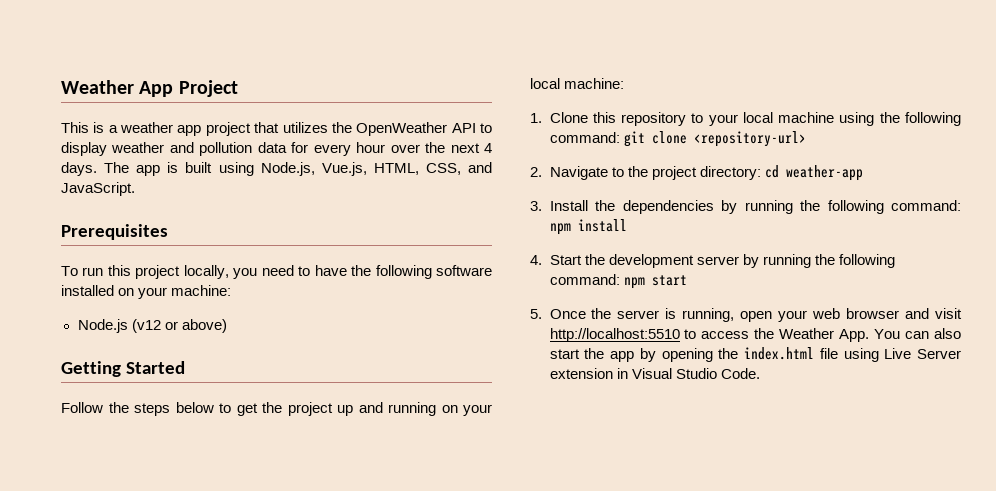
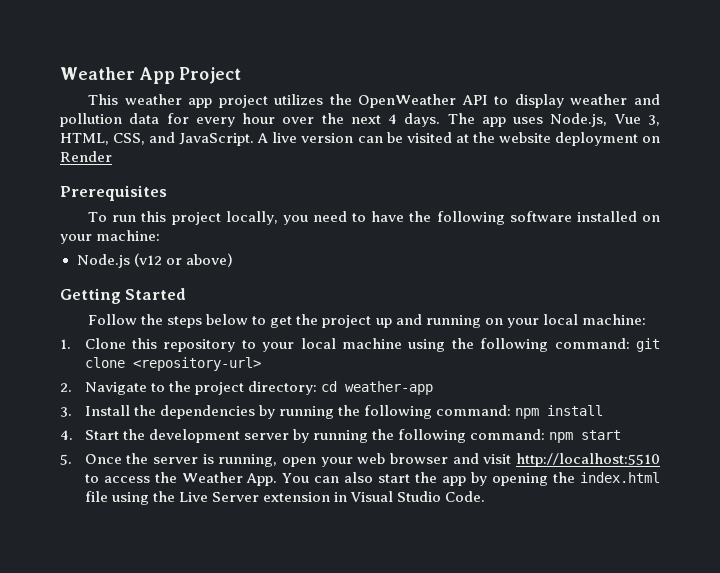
- This is a weather app project that utilizes the OpenWeather API to display weather and pollution data for every hour over the next 4 days.
+ This weather app project utilizes the OpenWeather API to display weather and pollution data for every hour over the next 4 days.
- The app is built using Node.js, Vue.js, HTML, CSS, and JavaScript.
+ The app uses Node.js, Vue 3, HTML, CSS, and JavaScript. A live version can be visited at the website deployment on Render
- 5. Once the server is running, open your web browser and visit http://localhost:5510 to access the Weather App. You can also start the app by opening the index.html file using Live Server extension in Visual Studio Code.
+ 5. Once the server is running, open your web browser and visit http://localhost:5510 to access the Weather App. You can also start the app by opening the index.html file using the Live Server extension in Visual Studio Code.

